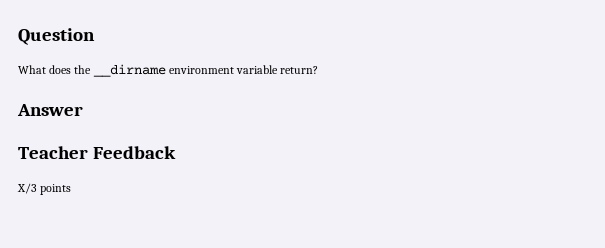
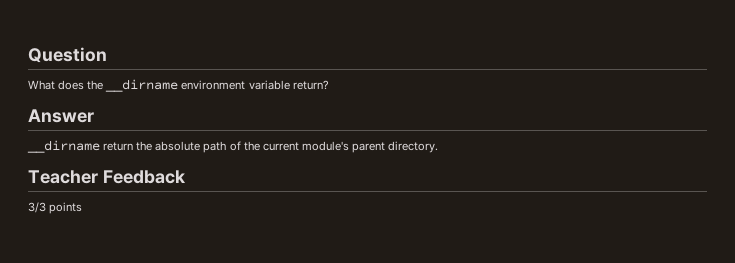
+ __dirname return the absolute path of the current module's parent directory.
- X/3 points
+ 3/3 points

